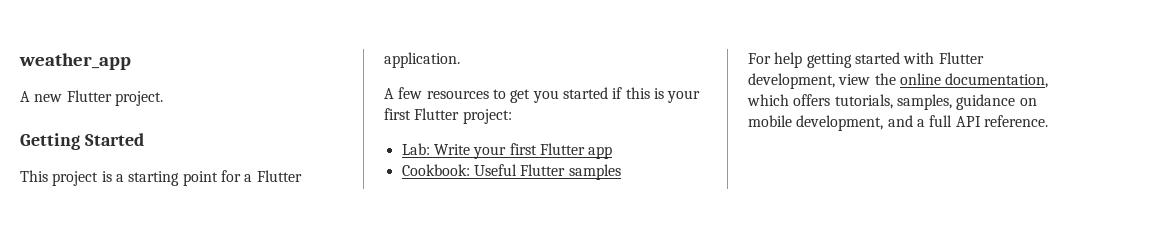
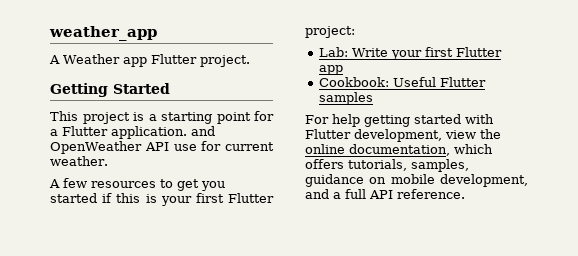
- A new Flutter project.
+ A Weather app Flutter project.
- This project is a starting point for a Flutter application.
+ This project is a starting point for a Flutter application. and OpenWeather API use for current weather.

